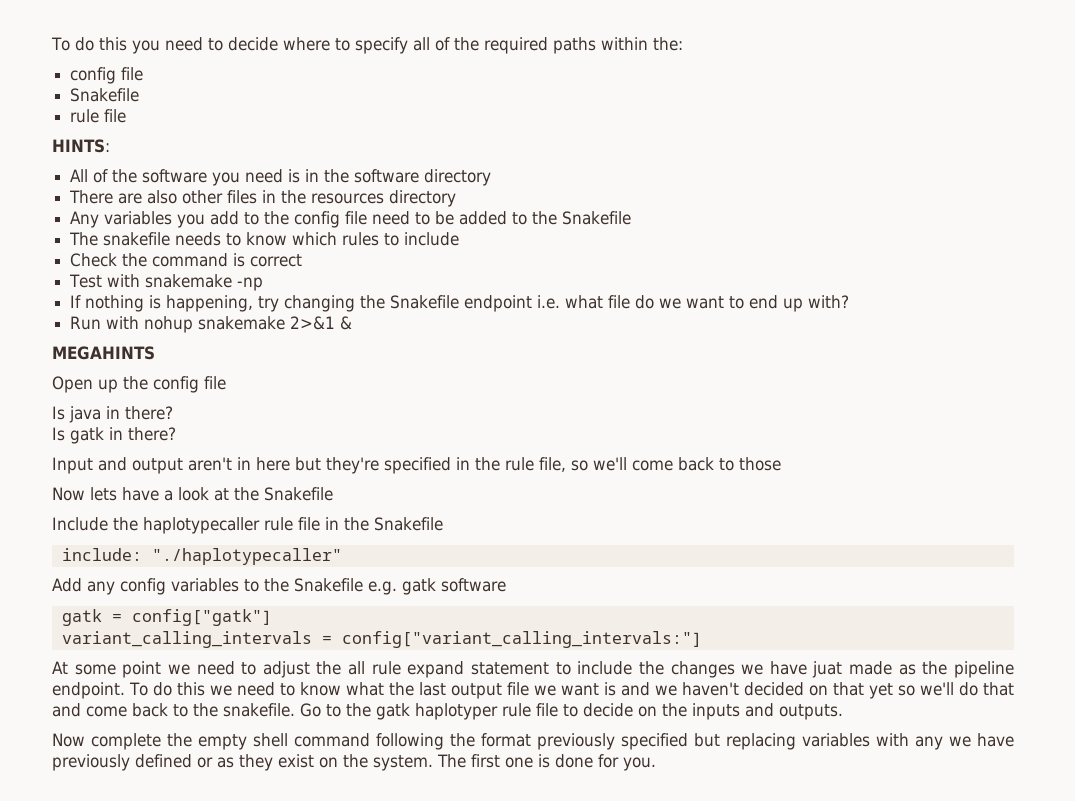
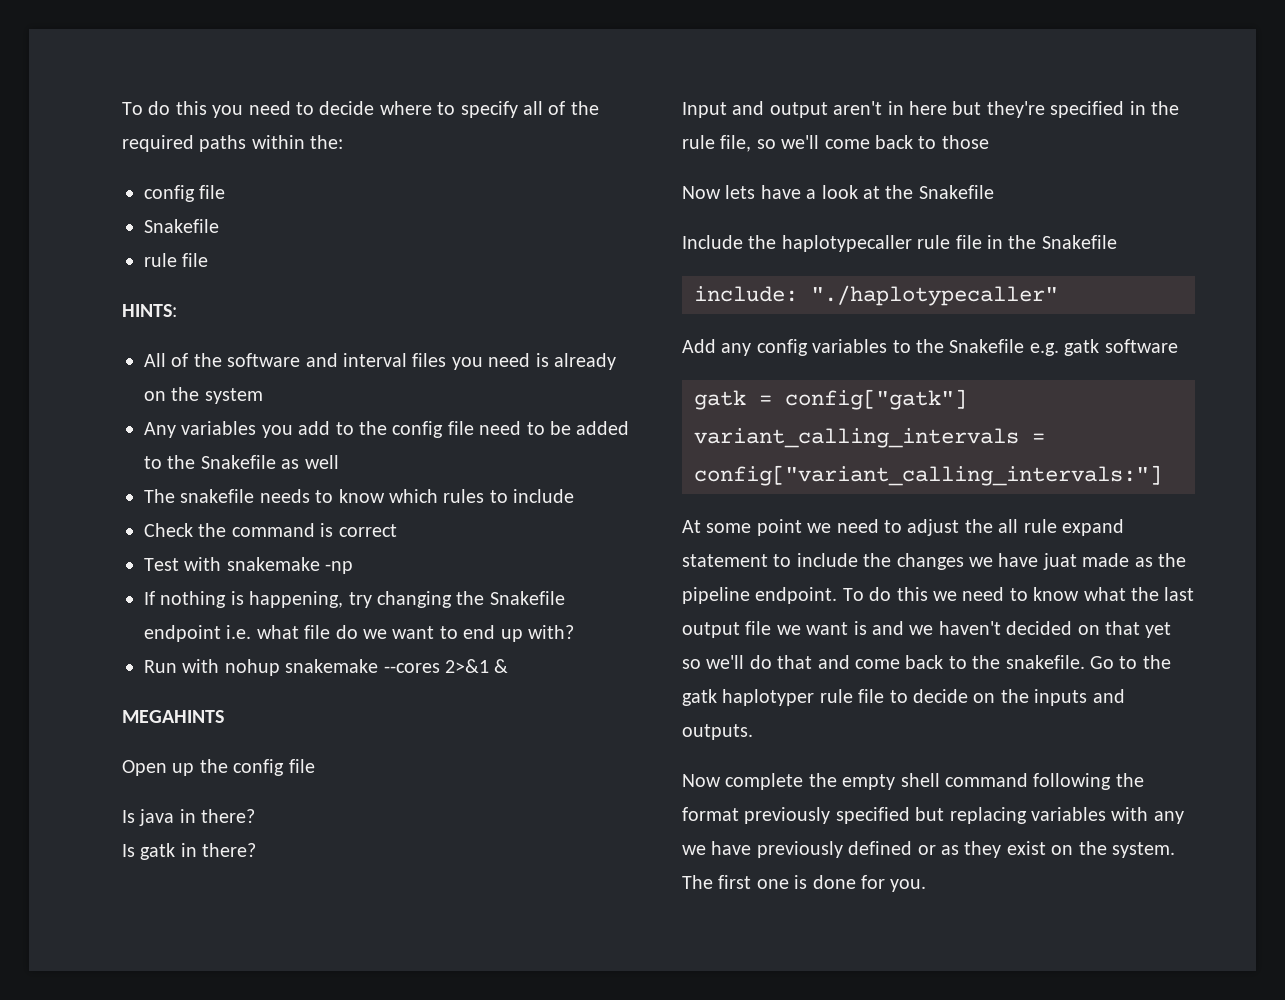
- All of the software you need is in the software directory
- There are also other files in the resources directory
+ All of the software and interval files you need is already on the system
- Any variables you add to the config file need to be added to the Snakefile
+ Any variables you add to the config file need to be added to the Snakefile as well
- Run with nohup snakemake 2>&1 &
+ Run with nohup snakemake --cores 2>&1 &

